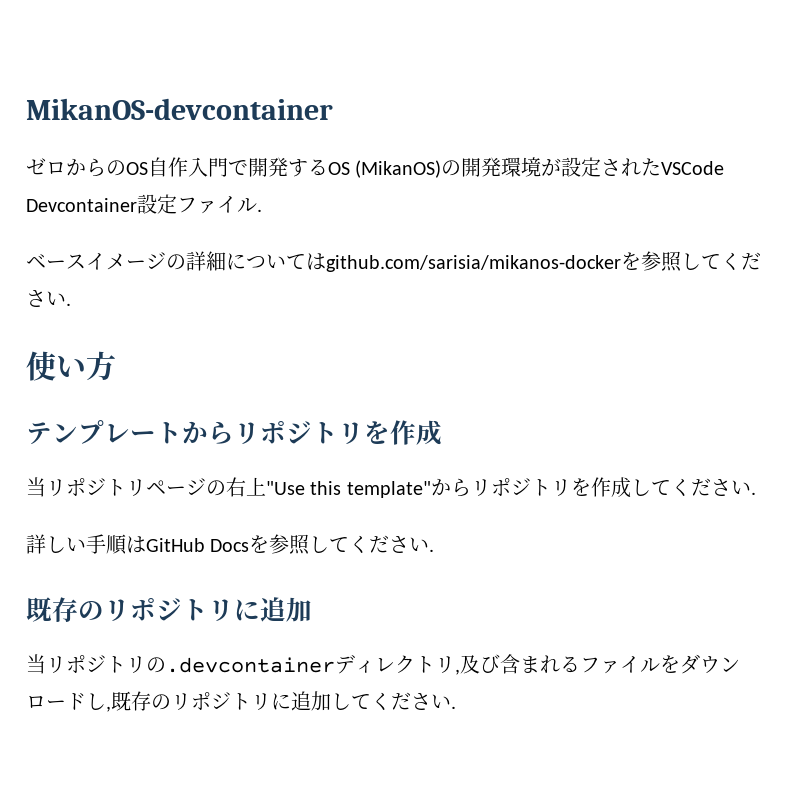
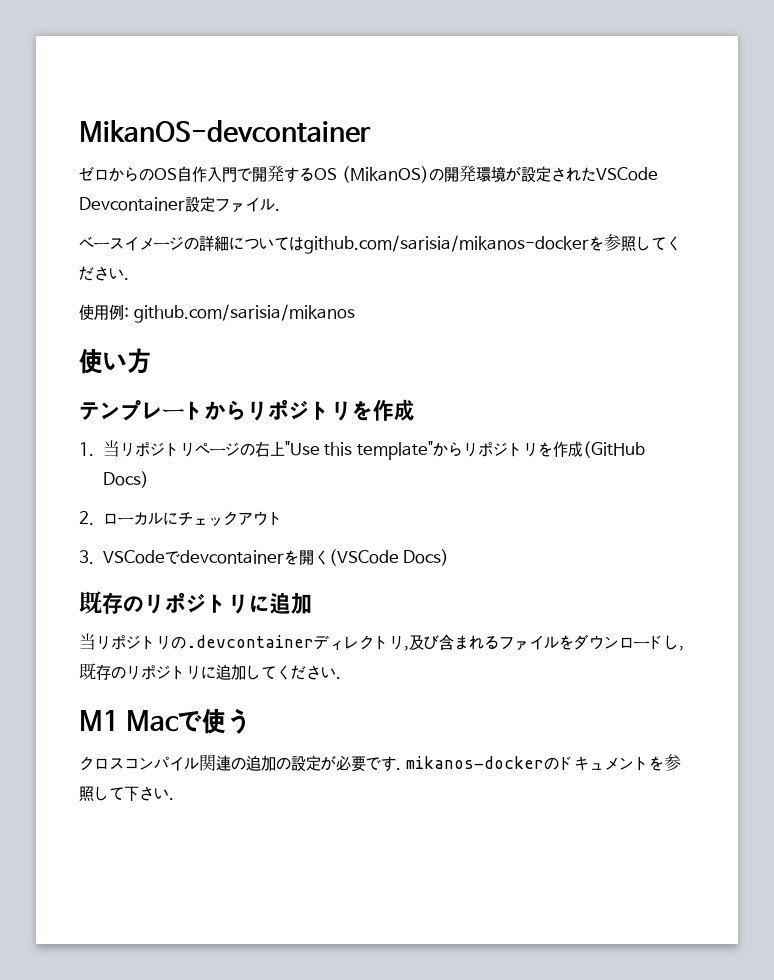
+ 使用例: github.com/sarisia/mikanos
- 当リポジトリページの右上"Use this template"からリポジトリを作成してください.
- 詳しい手順はGitHub Docsを参照してください.
+ 1.当リポジトリページの右上"Use this template"からリポジトリを作成(GitHub Docs)
+ 2.ローカルにチェックアウト
+ 3. VSCodeでdevcontainerを開く(VSCode Docs)
+ M1 Macで使う
+ クロスコンパイル関連の追加の設定が必要です. mikanos-dockerのドキュメントを参照して下さい.

